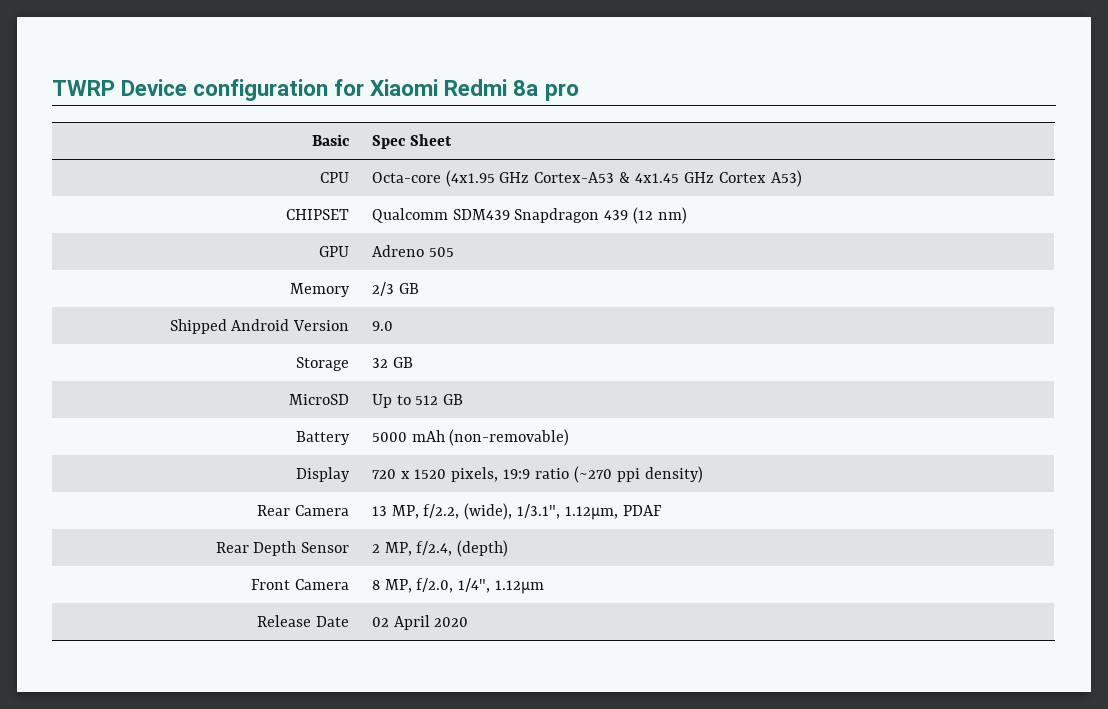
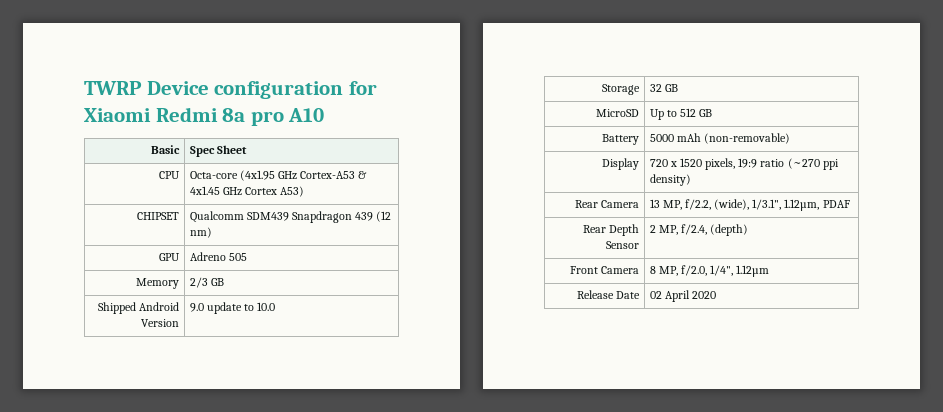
- TWRP Device configuration for Xiaomi Redmi 8a pro
+ TWRP Device configuration for Xiaomi Redmi 8a pro A10
- Shipped Android Version | 9.0
+ Shipped Android Version | 9.0 update to 10.0

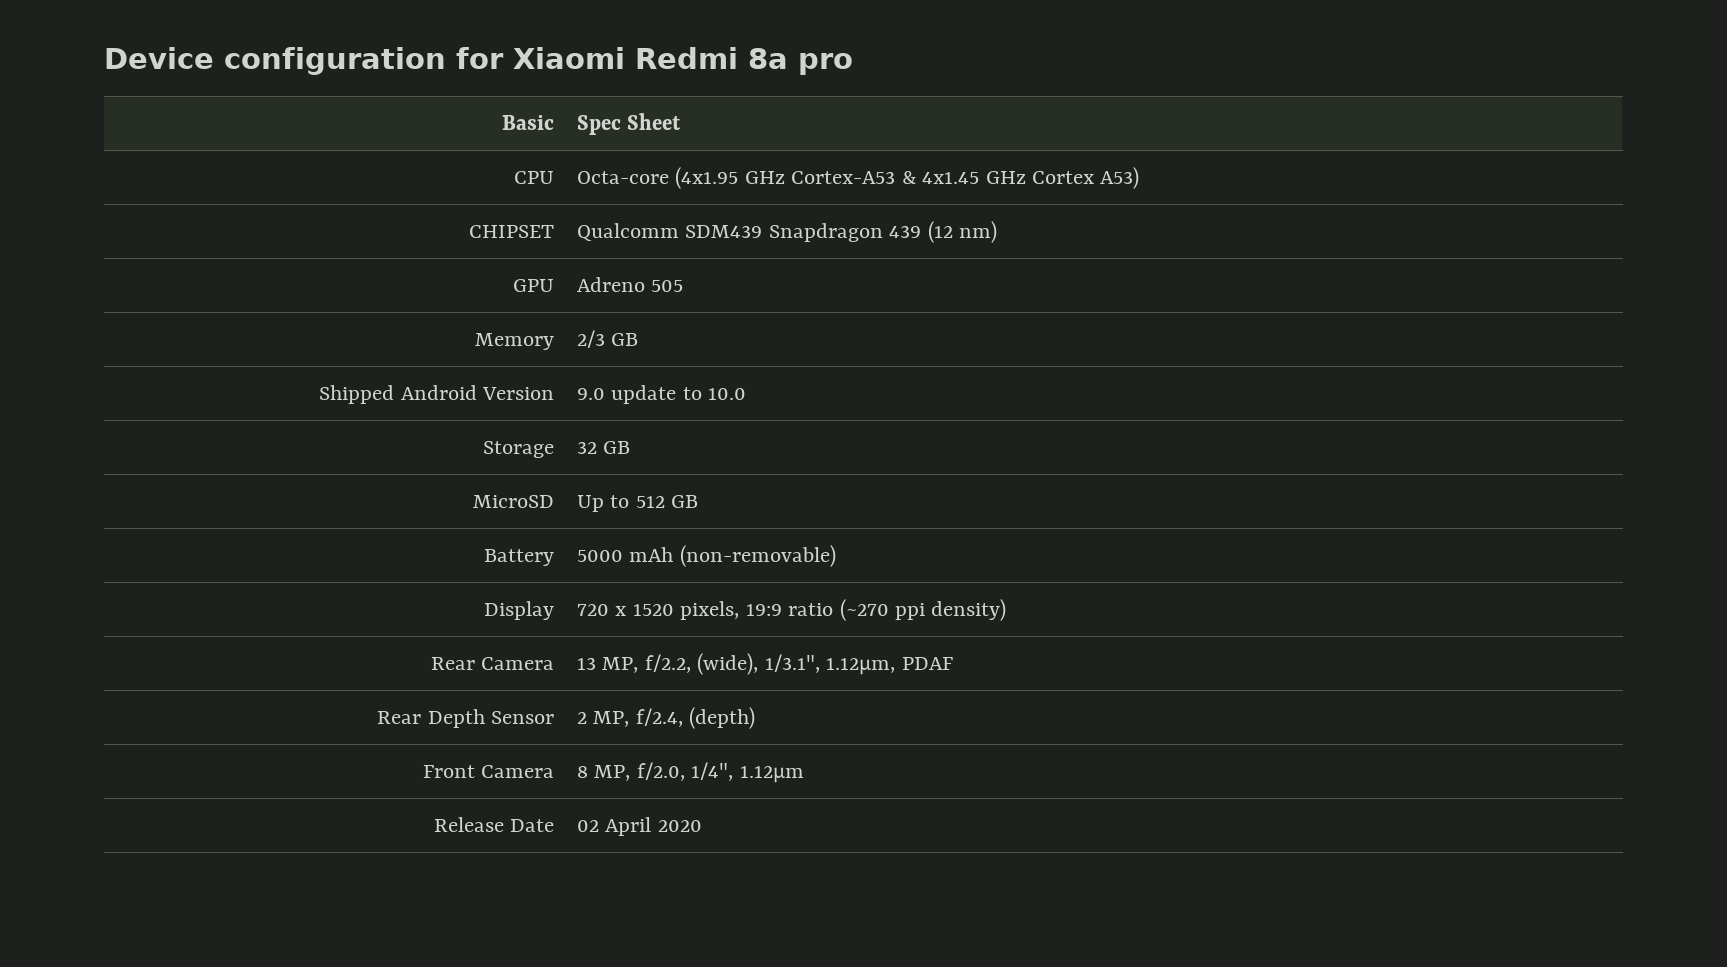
- TWRP Device configuration for Xiaomi Redmi 8a pro A10
+ Device configuration for Xiaomi Redmi 8a pro

